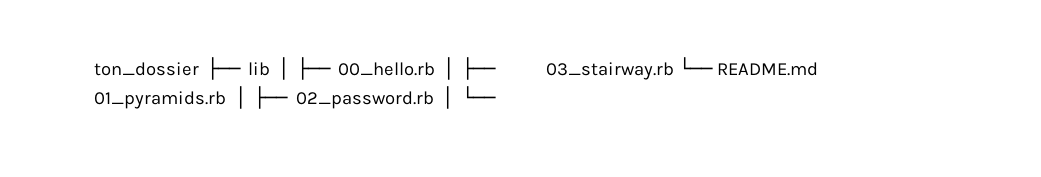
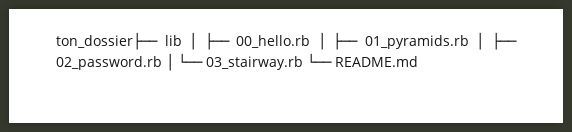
- ton_dossier ├── lib │ ├── 00_hello.rb │ ├── 01_pyramids.rb │ ├── 02_password.rb │ └── 03_stairway.rb └── README.md
+ ton_dossier├── lib │ ├── 00_hello.rb │ ├── 01_pyramids.rb │ ├── 02_password.rb │ └── 03_stairway.rb └── README.md

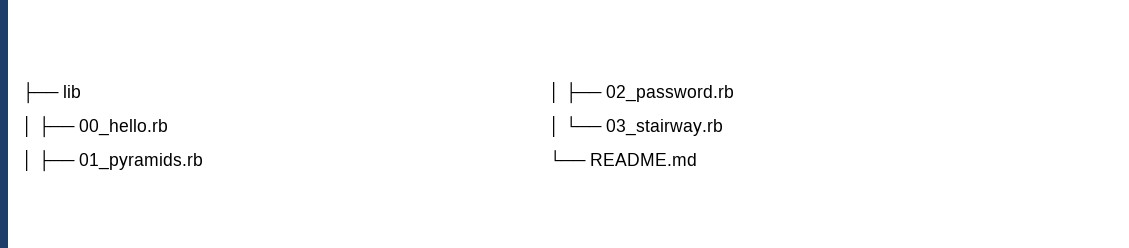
- ton_dossier├── lib │ ├── 00_hello.rb │ ├── 01_pyramids.rb │ ├── 02_password.rb │ └── 03_stairway.rb └── README.md
+ ├── lib
+ │ ├── 00_hello.rb
+ │ ├── 01_pyramids.rb
+ │ ├── 02_password.rb
+ │ └── 03_stairway.rb
+ └── README.md

